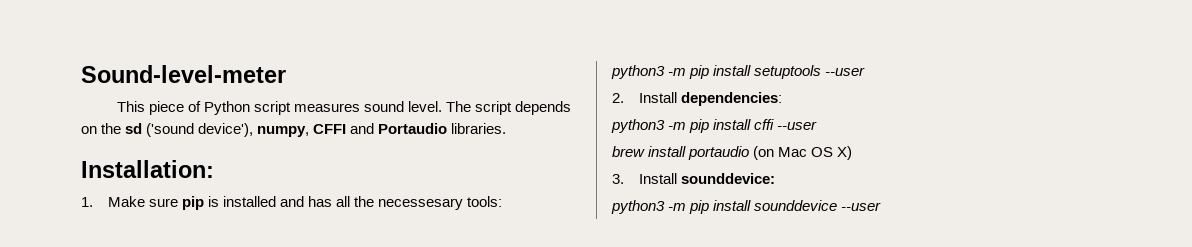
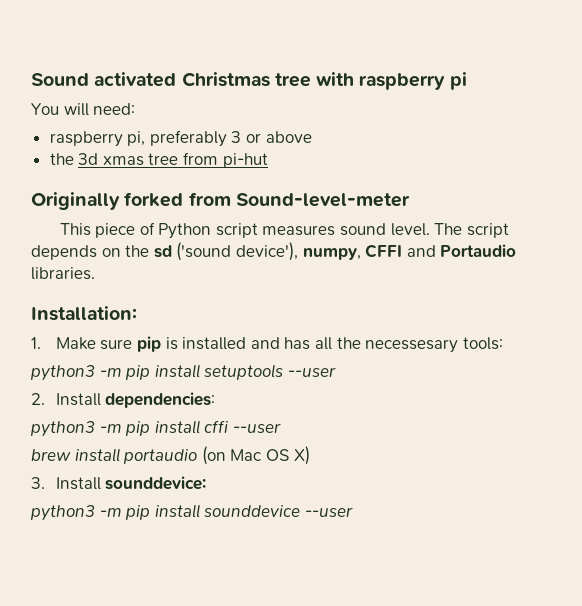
- Sound-level-meter
+ Sound activated Christmas tree with raspberry pi
+ You will need:
+ raspberry pi, preferably 3 or above
+ the 3d xmas tree from pi-hut
+ Originally forked from Sound-level-meter

